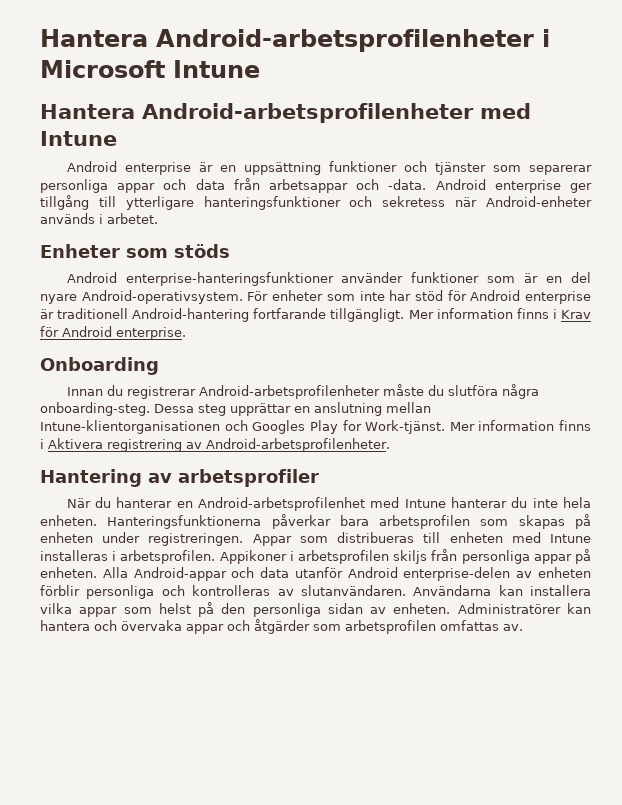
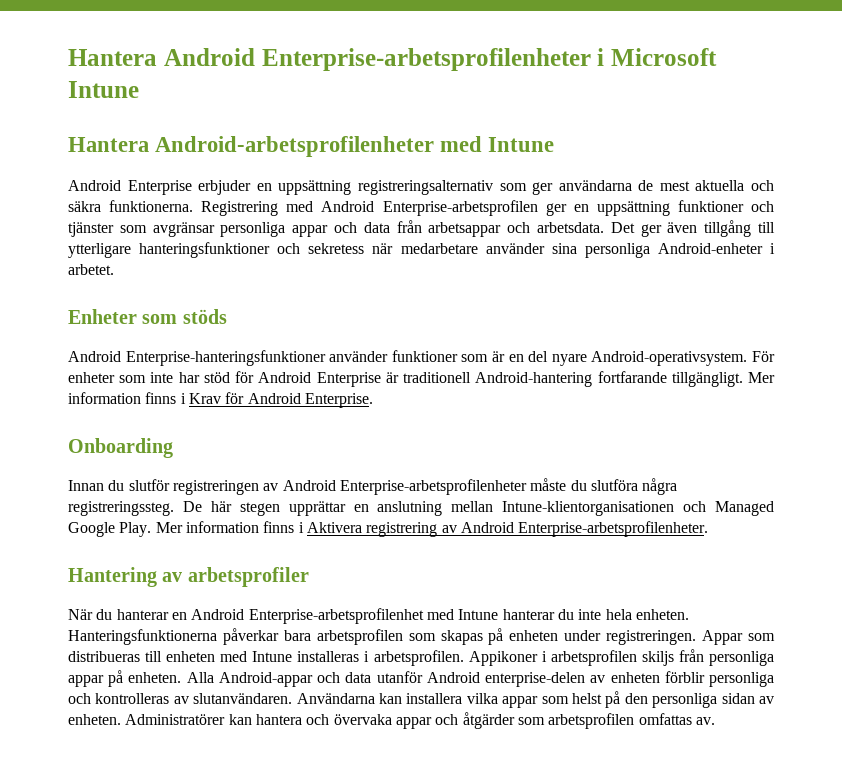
- Hantera Android-arbetsprofilenheter i Microsoft Intune
+ Hantera Android Enterprise-arbetsprofilenheter i Microsoft Intune
- Android enterprise är en uppsättning funktioner och tjänster som separerar personliga appar och data från arbetsappar och -data. Android enterprise ger tillgång till ytterligare hanteringsfunktioner och sekretess när Android-enheter används i arbetet.
+ Android Enterprise erbjuder en uppsättning registreringsalternativ som ger användarna de mest aktuella och säkra funktionerna. Registrering med Android Enterprise-arbetsprofilen ger en uppsättning funktioner och tjänster som avgränsar personliga appar och data från arbetsappar och arbetsdata. Det ger även tillgång till ytterligare hanteringsfunktioner och sekretess när medarbetare använder sina personliga Android-enheter i arbetet.
- Android enterprise-hanteringsfunktioner använder funktioner som är en del nyare Android-operativsystem.
+ Android Enterprise-hanteringsfunktioner använder funktioner som är en del nyare Android-operativsystem.
- För enheter som inte har stöd för Android enterprise är traditionell Android-hantering fortfarande tillgängligt.
+ För enheter som inte har stöd för Android Enterprise är traditionell Android-hantering fortfarande tillgängligt.
- Mer information finns i Krav för Android enterprise.
+ Mer information finns i Krav för Android Enterprise.
- Innan du registrerar Android-arbetsprofilenheter måste du slutföra några onboarding-steg. Dessa steg upprättar en anslutning mellan Intune-klientorganisationen och Googles Play for Work-tjänst.
+ Innan du slutför registreringen av Android Enterprise-arbetsprofilenheter måste du slutföra några registreringssteg. De här stegen upprättar en anslutning mellan Intune-klientorganisationen och Managed Google Play.
- Mer information finns i Aktivera registrering av Android-arbetsprofilenheter.
+ Mer information finns i Aktivera registrering av Android Enterprise-arbetsprofilenheter.
- När du hanterar en Android-arbetsprofilenhet med Intune hanterar du inte hela enheten.
+ När du hanterar en Android Enterprise-arbetsprofilenhet med Intune hanterar du inte hela enheten.

